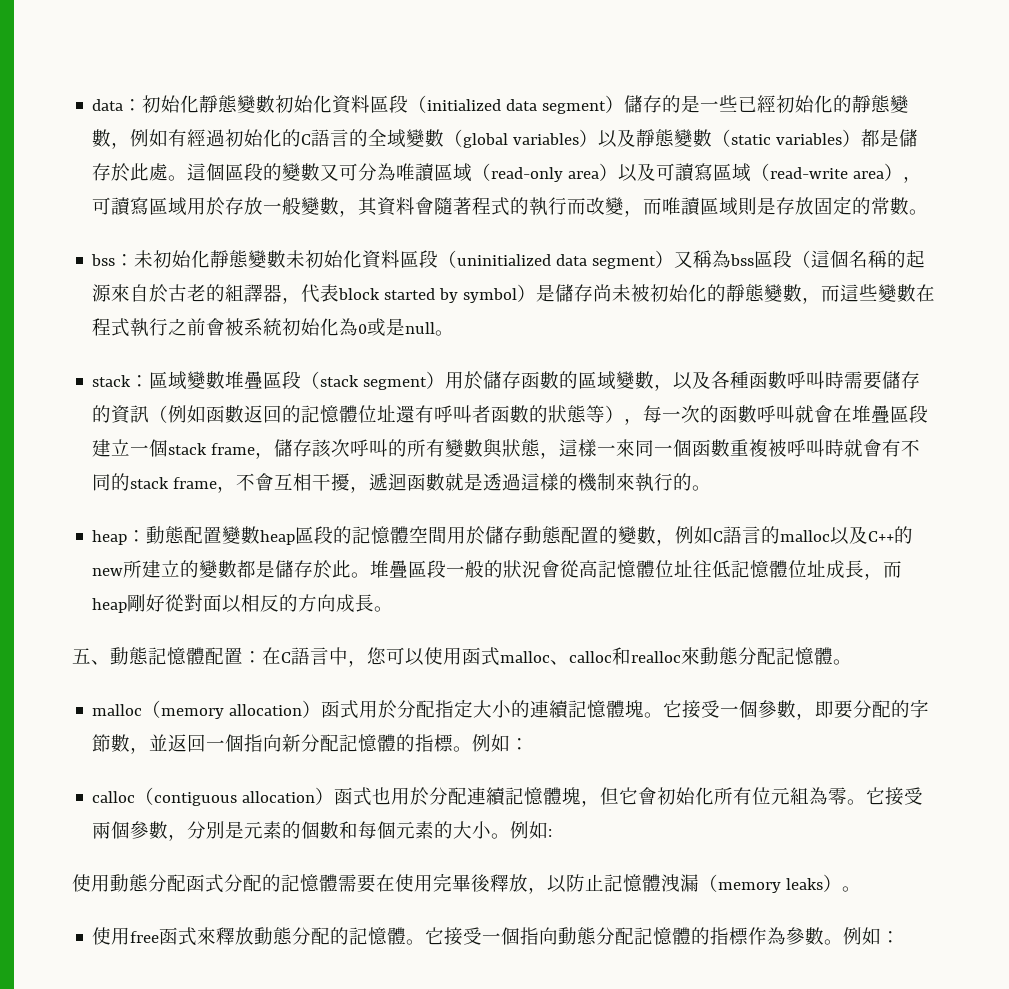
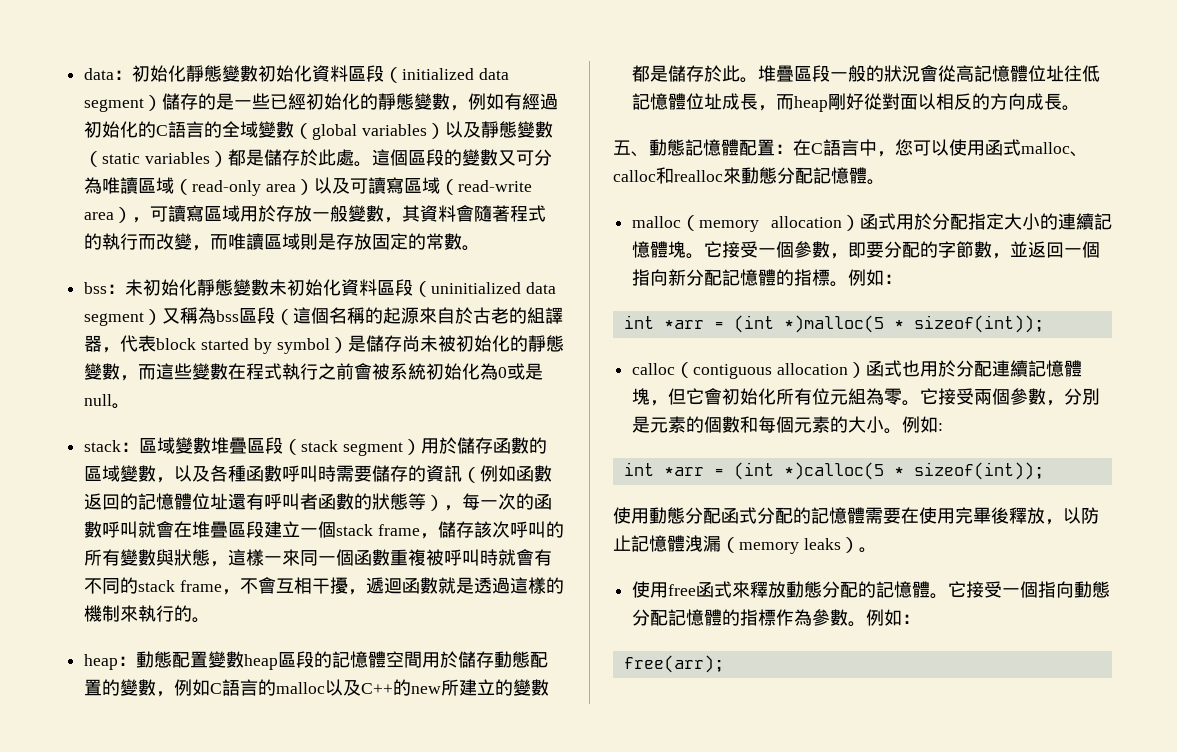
+ int *arr = (int *)malloc(5 * sizeof(int));
+ int *arr = (int *)calloc(5 * sizeof(int));
+ free(arr);

